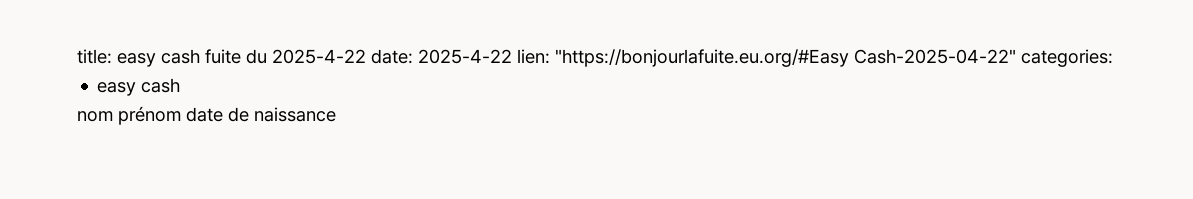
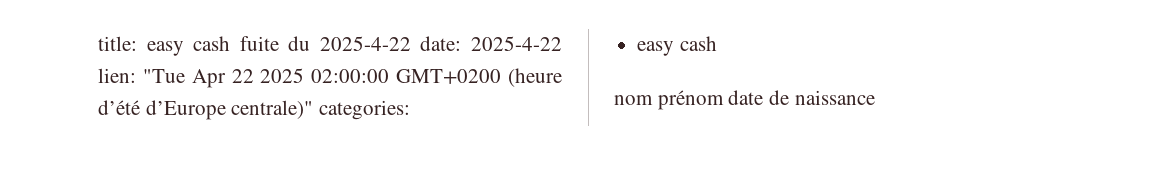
- title: easy cash fuite du 2025-4-22 date: 2025-4-22 lien: "https://bonjourlafuite.eu.org/#Easy Cash-2025-04-22" categories:
+ title: easy cash fuite du 2025-4-22 date: 2025-4-22 lien: "Tue Apr 22 2025 02:00:00 GMT+0200 (heure d’été d’Europe centrale)" categories:

